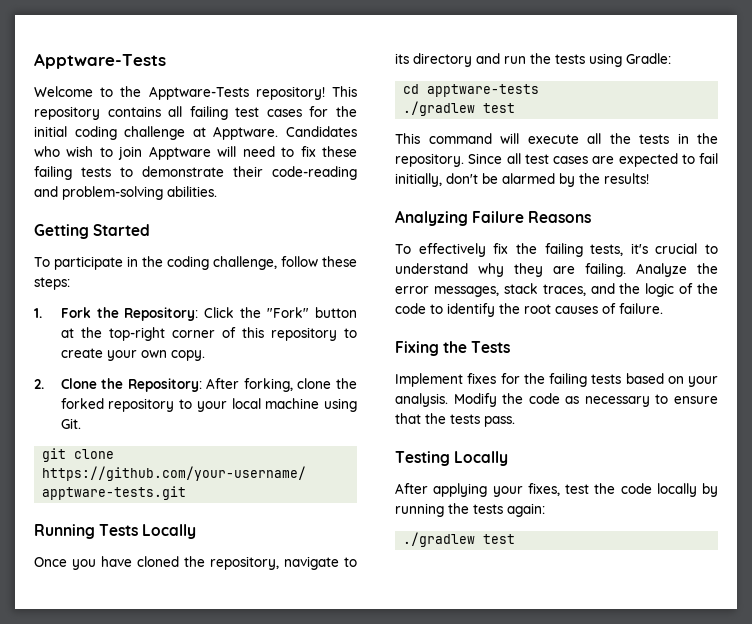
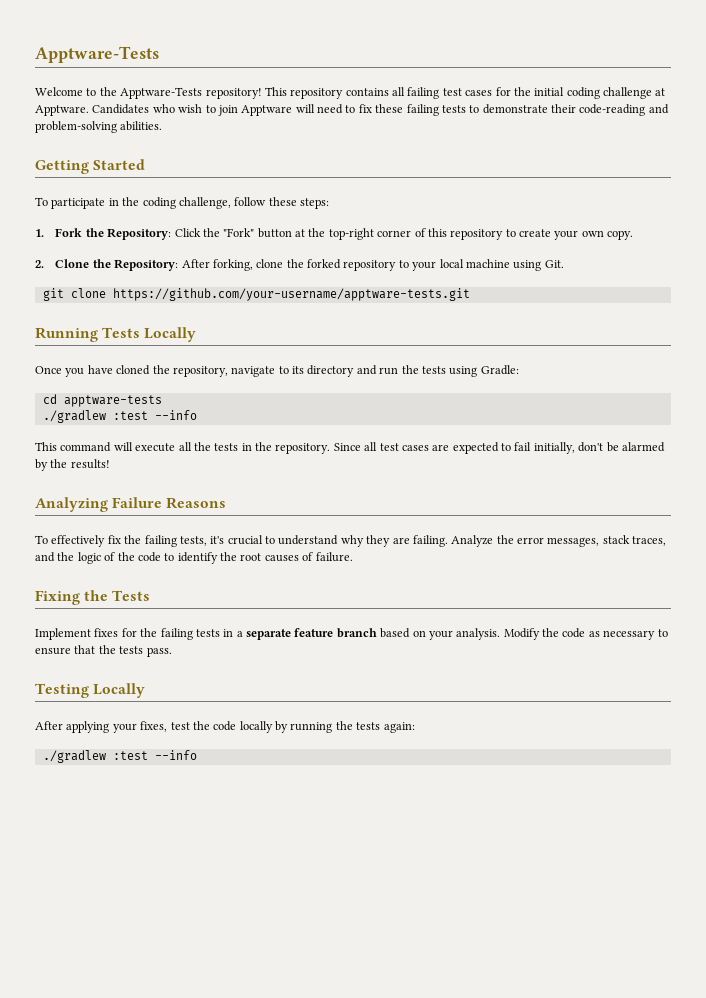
  cd apptware-tests
- ./gradlew test
+ ./gradlew :test --info
- Implement fixes for the failing tests based on your analysis.
+ Implement fixes for the failing tests in a separate feature branch based on your analysis.
  After applying your fixes, test the code locally by running the tests again:
- ./gradlew test
+ ./gradlew :test --info

